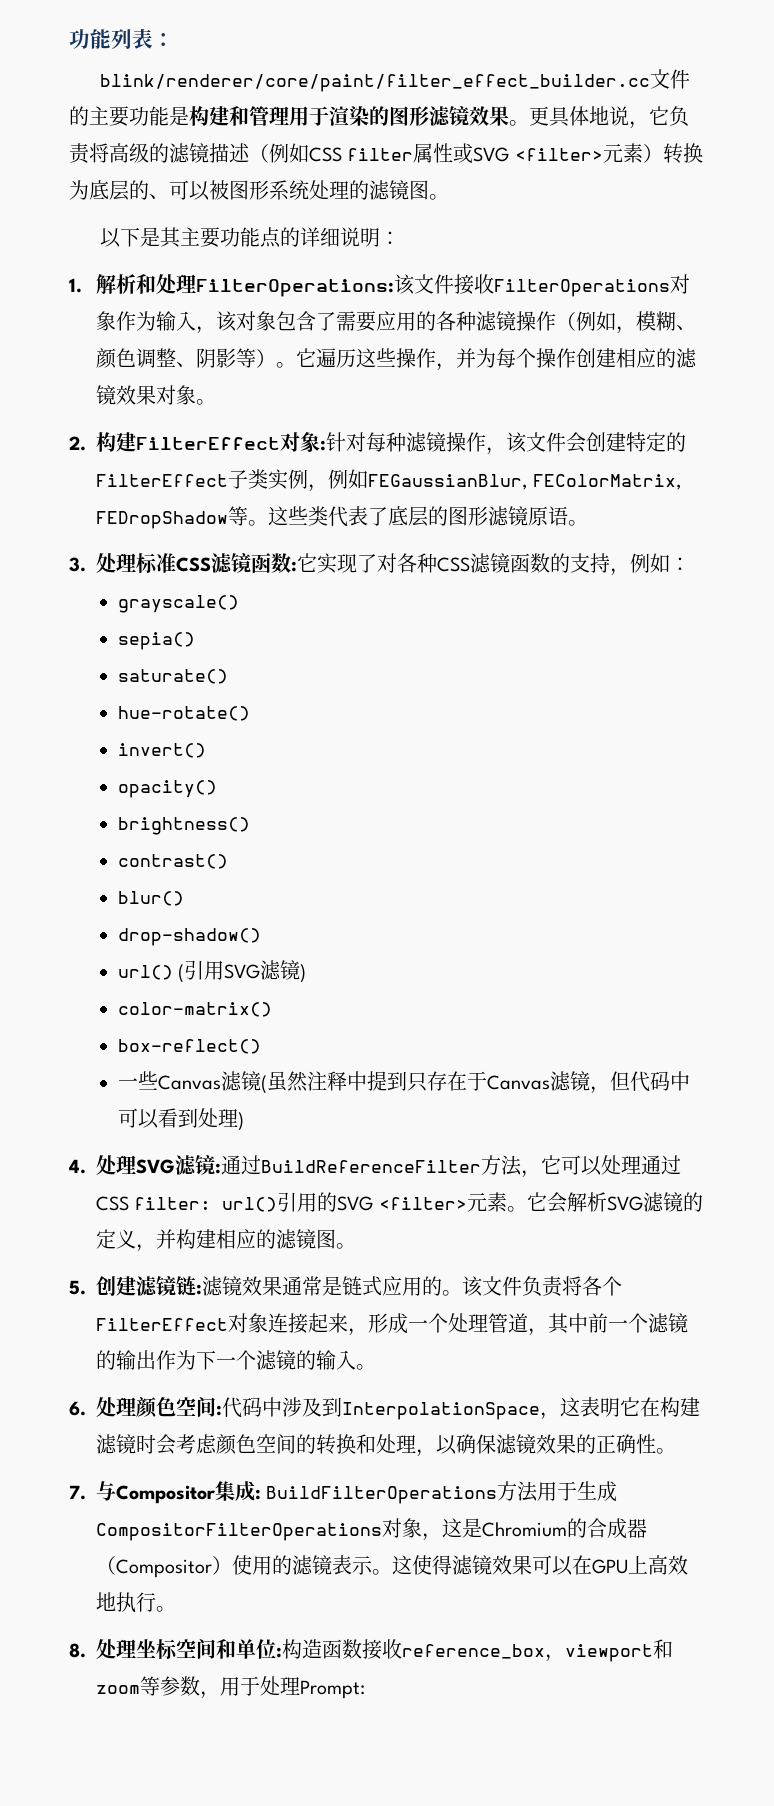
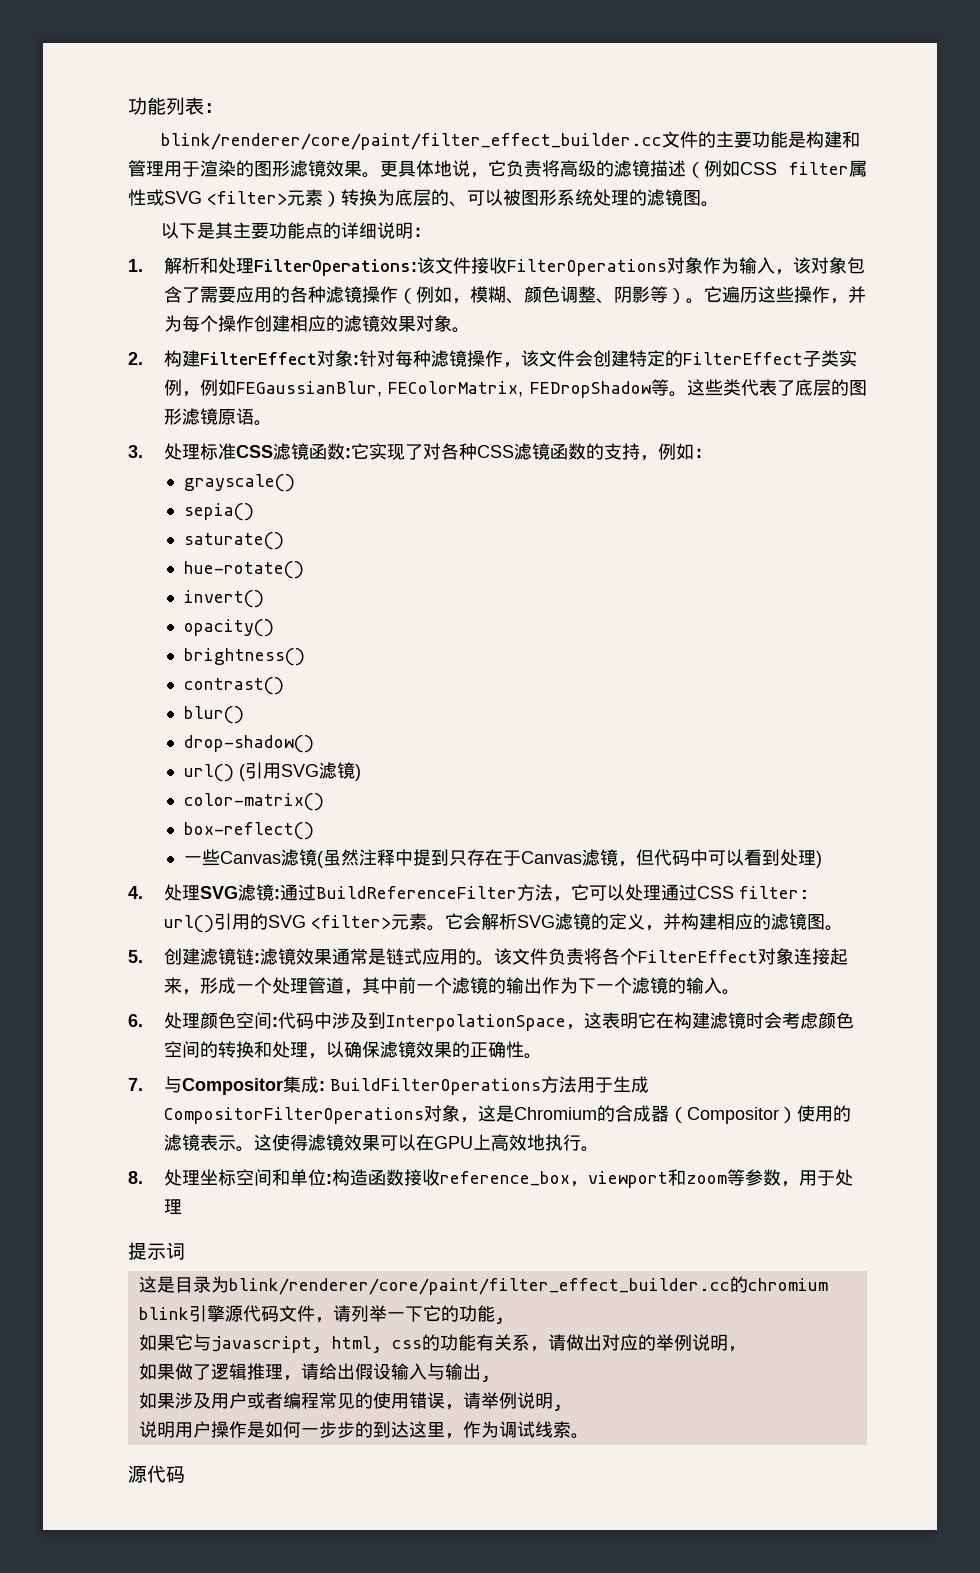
- 8.处理坐标空间和单位:构造函数接收reference_box，viewport和zoom等参数，用于处理Prompt:
+ 8.处理坐标空间和单位:构造函数接收reference_box，viewport和zoom等参数，用于处理
+ 提示词
+ 这是目录为blink/renderer/core/paint/filter_effect_builder.cc的chromium blink引擎源代码文件，请列举一下它的功能,
+ 如果它与javascript, html, css的功能有关系，请做出对应的举例说明，
+ 如果做了逻辑推理，请给出假设输入与输出,
+ 如果涉及用户或者编程常见的使用错误，请举例说明,
+ 说明用户操作是如何一步步的到达这里，作为调试线索。
+ 源代码

